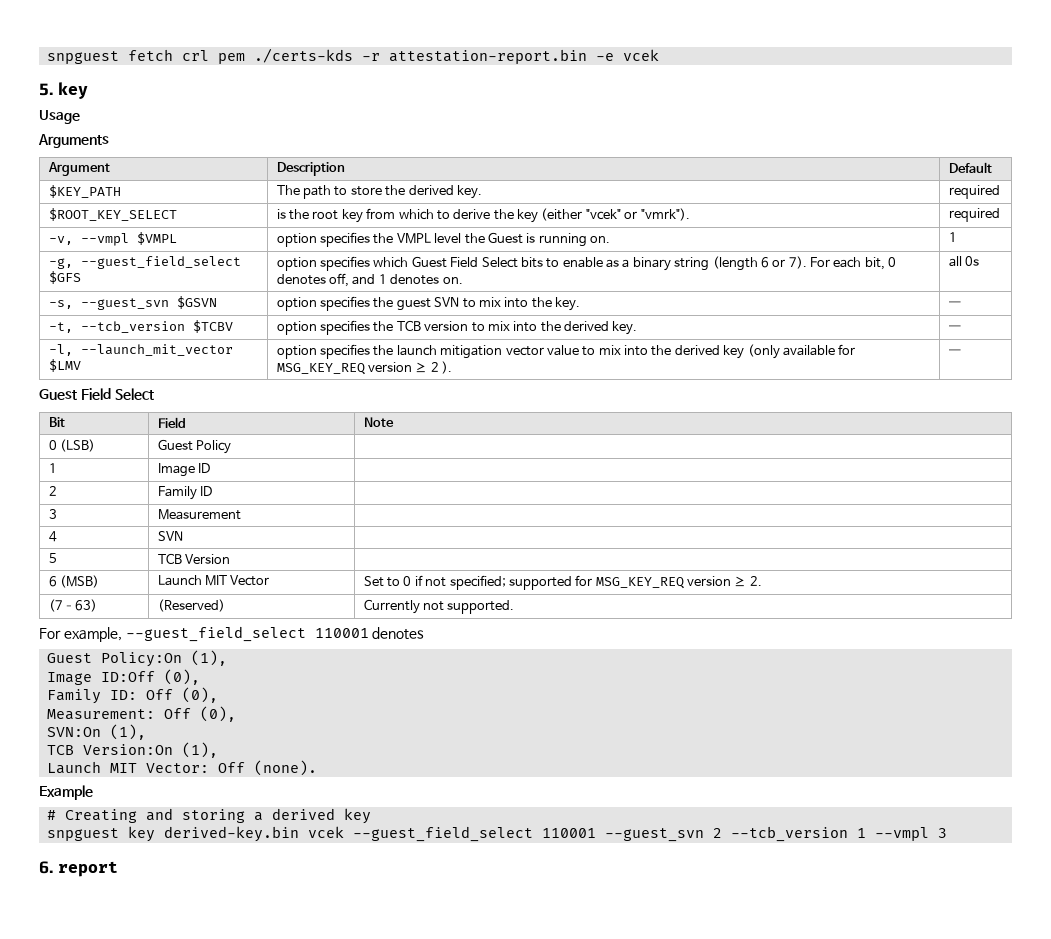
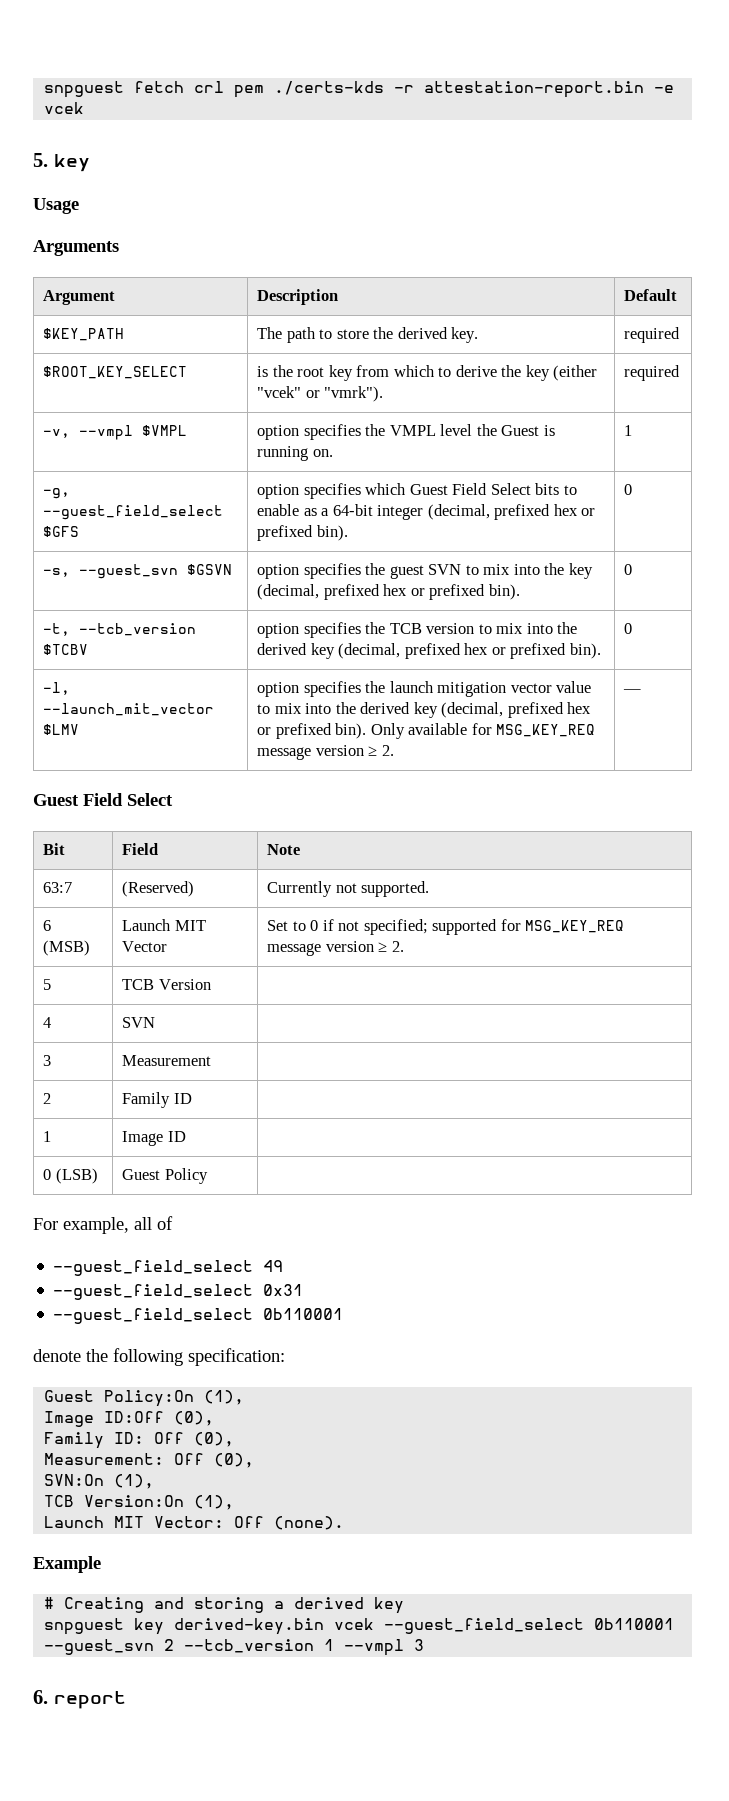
- -g, --guest_field_select $GFS | option specifies which Guest Field Select bits to enable as a binary string (length 6 or 7). For each bit, 0 denotes off, and 1 denotes on. | all 0s
+ -g, --guest_field_select $GFS | option specifies which Guest Field Select bits to enable as a 64-bit integer (decimal, prefixed hex or prefixed bin). | 0
- -s, --guest_svn $GSVN | option specifies the guest SVN to mix into the key. | —
+ -s, --guest_svn $GSVN | option specifies the guest SVN to mix into the key (decimal, prefixed hex or prefixed bin). | 0
- -t, --tcb_version $TCBV | option specifies the TCB version to mix into the derived key. | —
+ -t, --tcb_version $TCBV | option specifies the TCB version to mix into the derived key (decimal, prefixed hex or prefixed bin). | 0
- -l, --launch_mit_vector $LMV | option specifies the launch mitigation vector value to mix into the derived key (only available for MSG_KEY_REQ version ≥ 2 ). | —
+ -l, --launch_mit_vector $LMV | option specifies the launch mitigation vector value to mix into the derived key (decimal, prefixed hex or prefixed bin). Only available for MSG_KEY_REQ message version ≥ 2. | —
- 0 (LSB) | Guest Policy |
- 1 | Image ID |
- 2 | Family ID |
- 3 | Measurement |
- 4 | SVN |
- 5 | TCB Version |
+ 63:7 | (Reserved) | Currently not supported.
- 6 (MSB) | Launch MIT Vector | Set to 0 if not specified; supported for MSG_KEY_REQ version ≥ 2.
+ 6 (MSB) | Launch MIT Vector | Set to 0 if not specified; supported for MSG_KEY_REQ message version ≥ 2.
- (7–63) | (Reserved) | Currently not supported.
- For example, --guest_field_select 110001 denotes
+ 5 | TCB Version |
+ 4 | SVN |
+ 3 | Measurement |
+ 2 | Family ID |
+ 1 | Image ID |
+ 0 (LSB) | Guest Policy |
+ For example, all of
+ --guest_field_select 49
+ --guest_field_select 0x31
+ --guest_field_select 0b110001
+ denote the following specification:
- snpguest key derived-key.bin vcek --guest_field_select 110001 --guest_svn 2 --tcb_version 1 --vmpl 3
+ snpguest key derived-key.bin vcek --guest_field_select 0b110001 --guest_svn 2 --tcb_version 1 --vmpl 3

